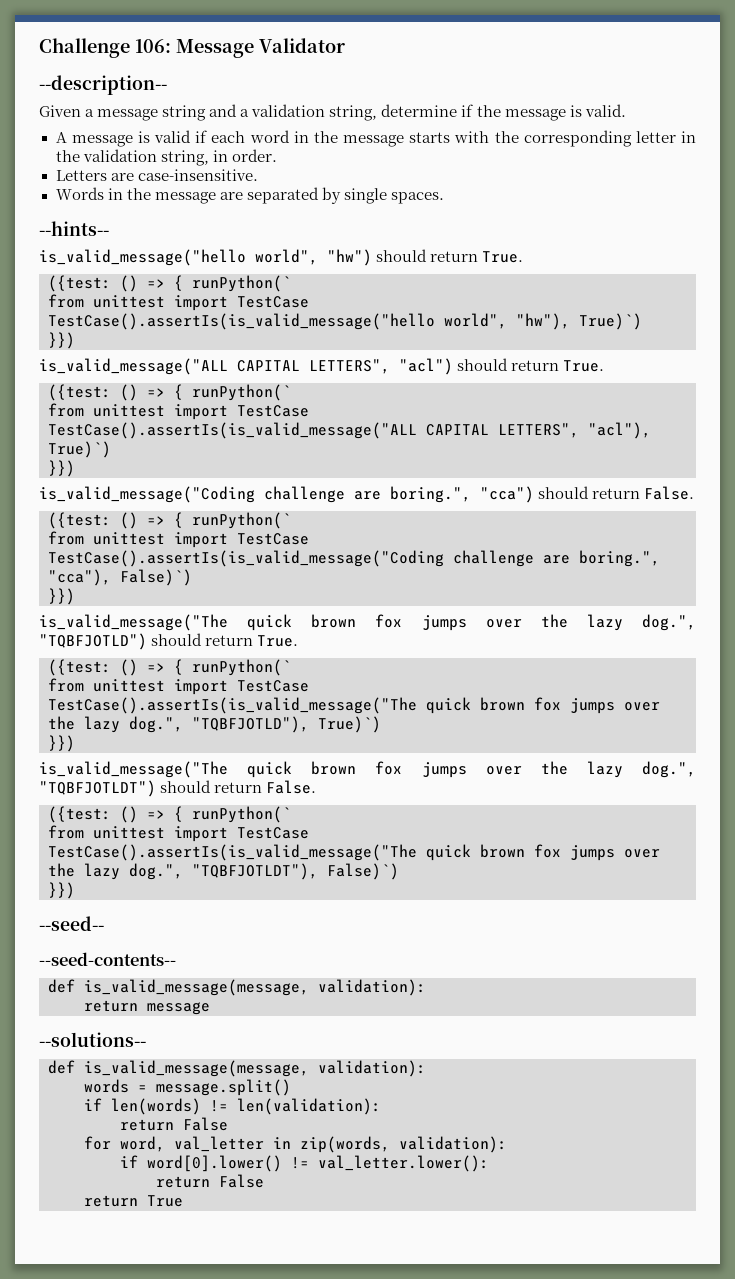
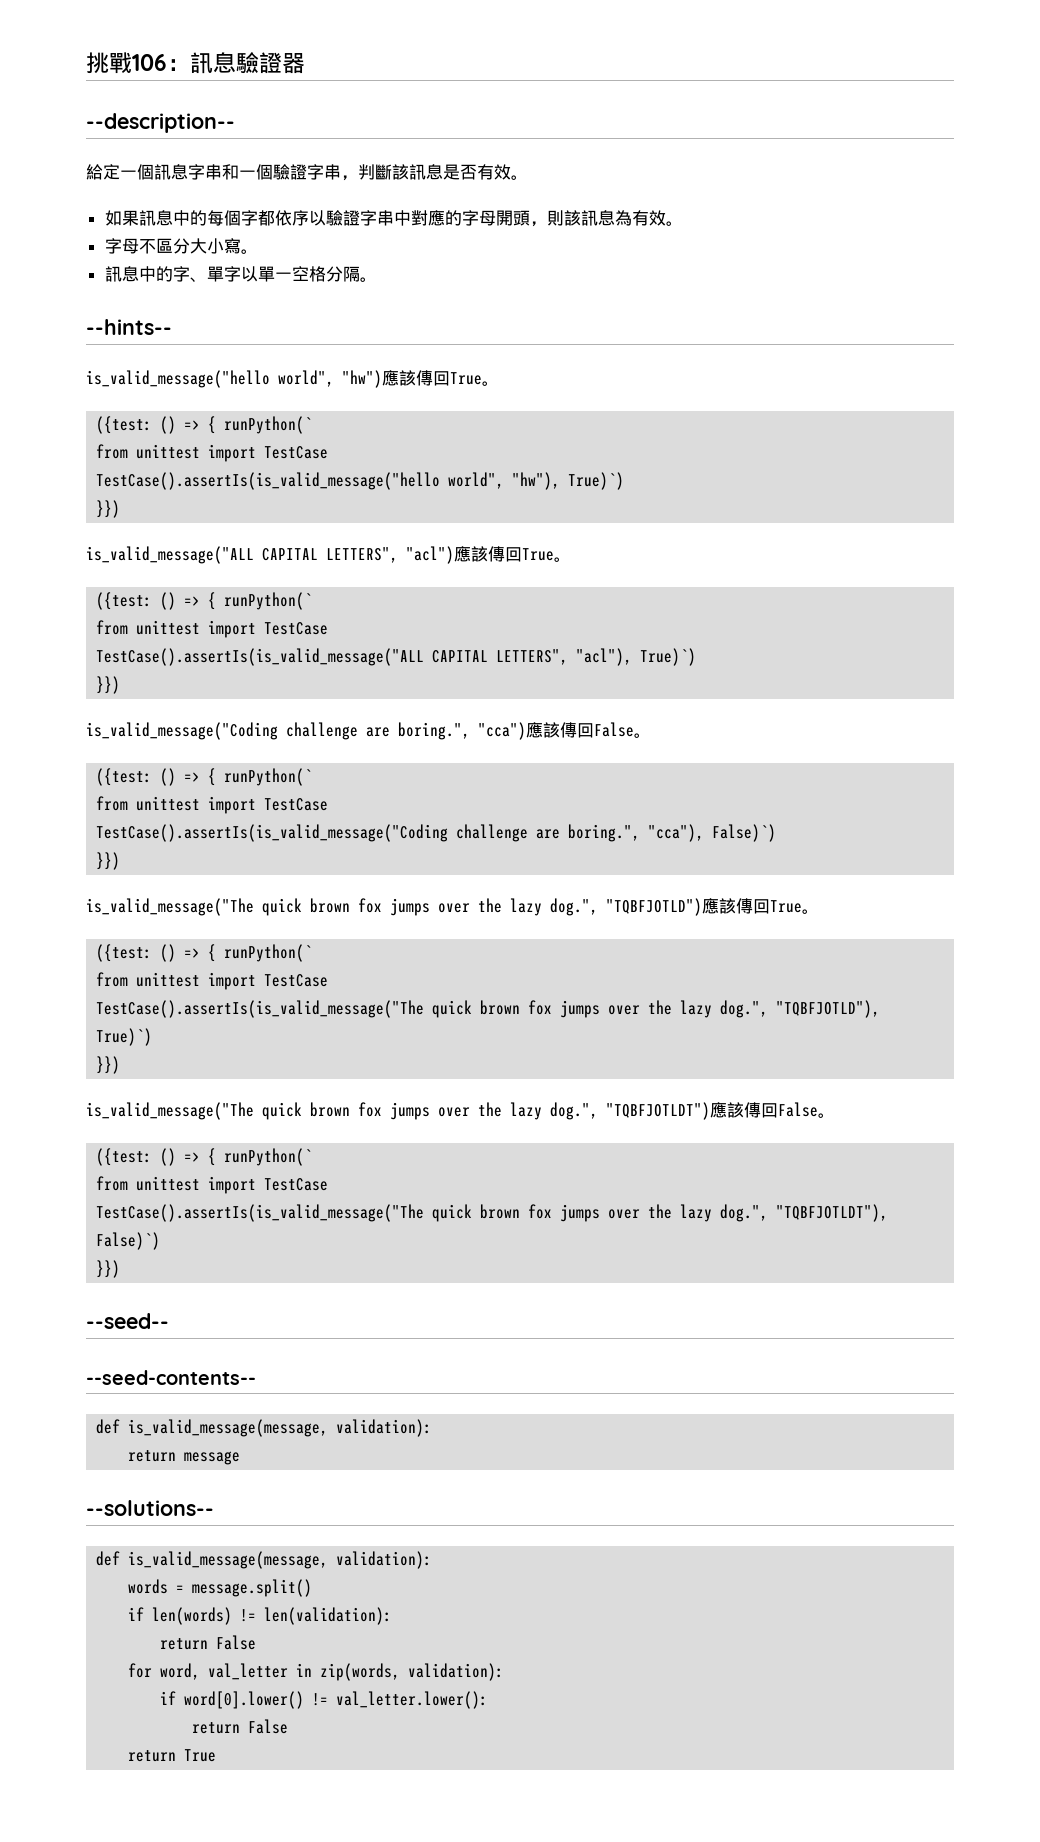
- Challenge 106: Message Validator
+ 挑戰106：訊息驗證器
  --description--
- Given a message string and a validation string, determine if the message is valid.
- A message is valid if each word in the message starts with the corresponding letter in the validation string, in order.
- Letters are case-insensitive.
- Words in the message are separated by single spaces.
+ 給定一個訊息字串和一個驗證字串，判斷該訊息是否有效。
+ 如果訊息中的每個字都依序以驗證字串中對應的字母開頭，則該訊息為有效。
+ 字母不區分大小寫。
+ 訊息中的字、單字以單一空格分隔。
- is_valid_message("hello world", "hw") should return True.
+ is_valid_message("hello world", "hw")應該傳回True。
- is_valid_message("ALL CAPITAL LETTERS", "acl") should return True.
+ is_valid_message("ALL CAPITAL LETTERS", "acl")應該傳回True。
- is_valid_message("Coding challenge are boring.", "cca") should return False.
+ is_valid_message("Coding challenge are boring.", "cca")應該傳回False。
- is_valid_message("The quick brown fox jumps over the lazy dog.", "TQBFJOTLD") should return True.
+ is_valid_message("The quick brown fox jumps over the lazy dog.", "TQBFJOTLD")應該傳回True。
- is_valid_message("The quick brown fox jumps over the lazy dog.", "TQBFJOTLDT") should return False.
+ is_valid_message("The quick brown fox jumps over the lazy dog.", "TQBFJOTLDT")應該傳回False。

